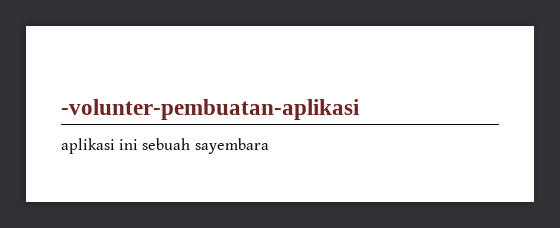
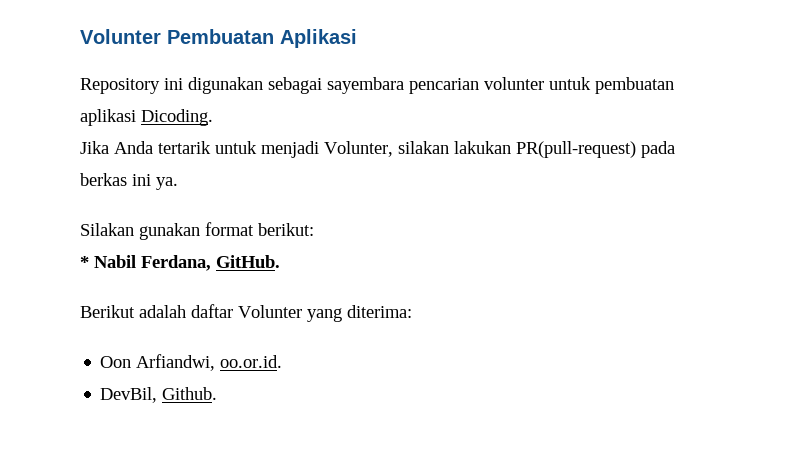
- -volunter-pembuatan-aplikasi
- aplikasi ini sebuah sayembara
+ Volunter Pembuatan Aplikasi
+ Repository ini digunakan sebagai sayembara pencarian volunter untuk pembuatan aplikasi Dicoding.
+ Jika Anda tertarik untuk menjadi Volunter, silakan lakukan PR(pull-request) pada berkas ini ya.
+ Silakan gunakan format berikut:
+ * Nabil Ferdana, GitHub.
+ Berikut adalah daftar Volunter yang diterima:
+ Oon Arfiandwi, oo.or.id.
+ DevBil, Github.

